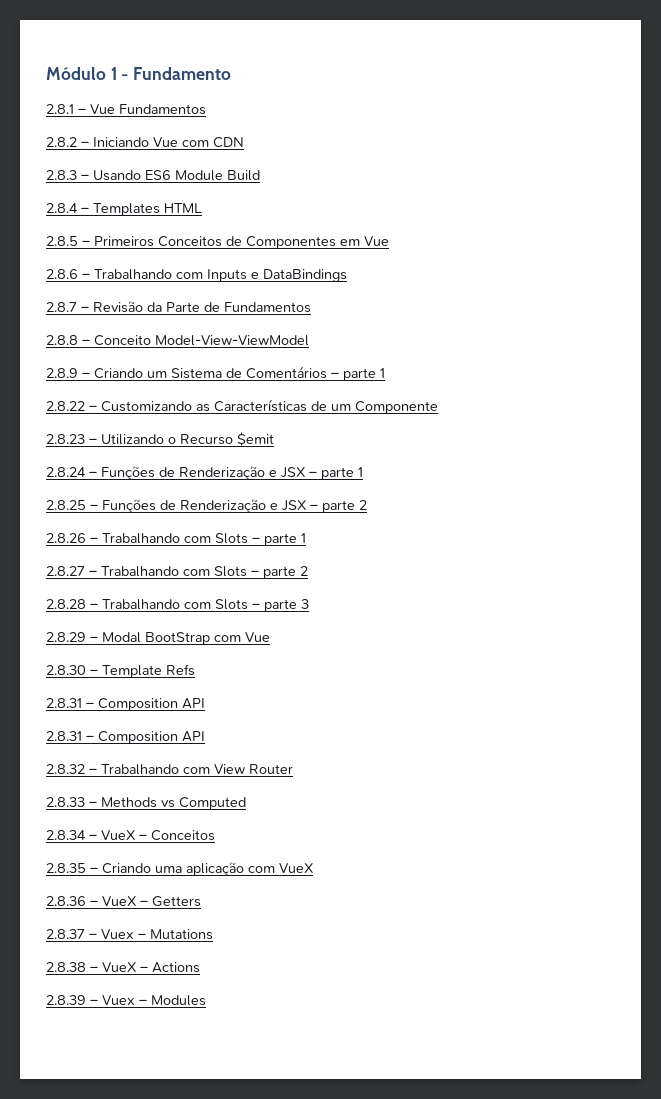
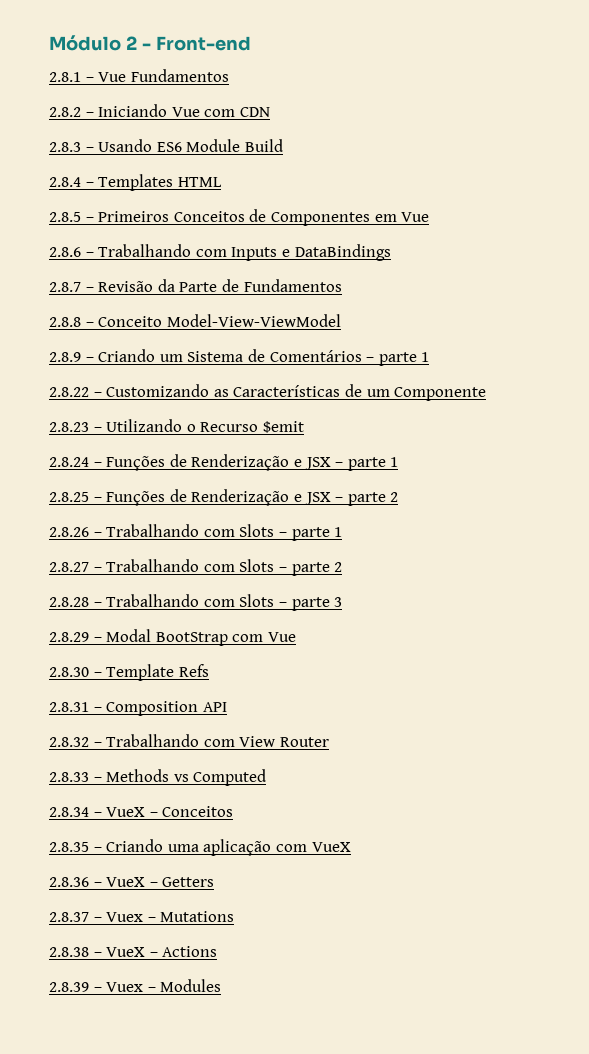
- Módulo 1 - Fundamento
+ Módulo 2 - Front-end
  2.8.30 – Template Refs
- 2.8.31 – Composition API

